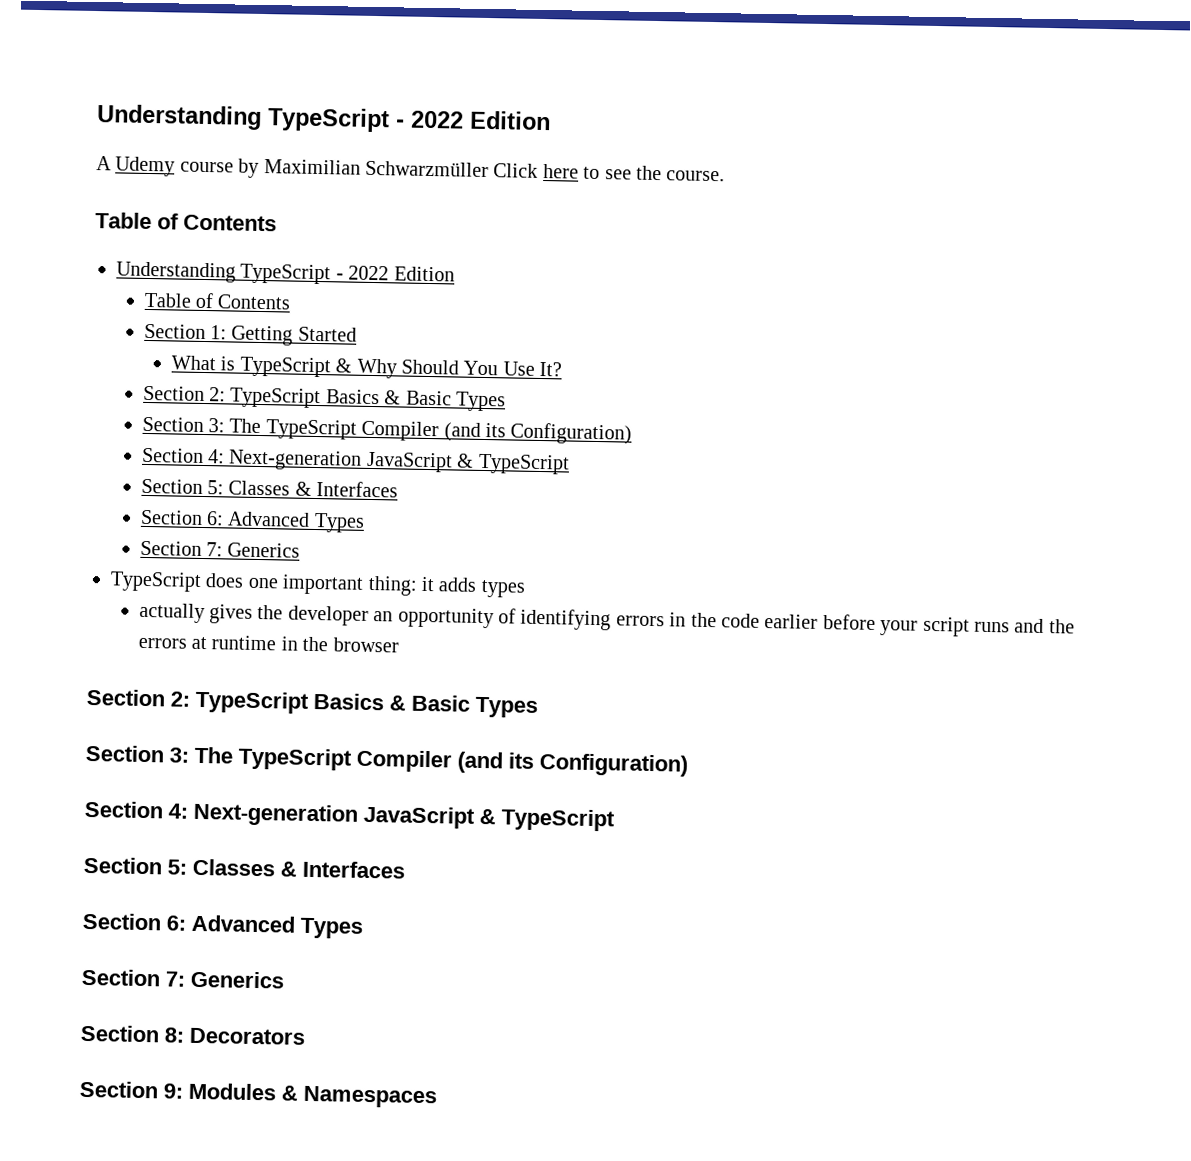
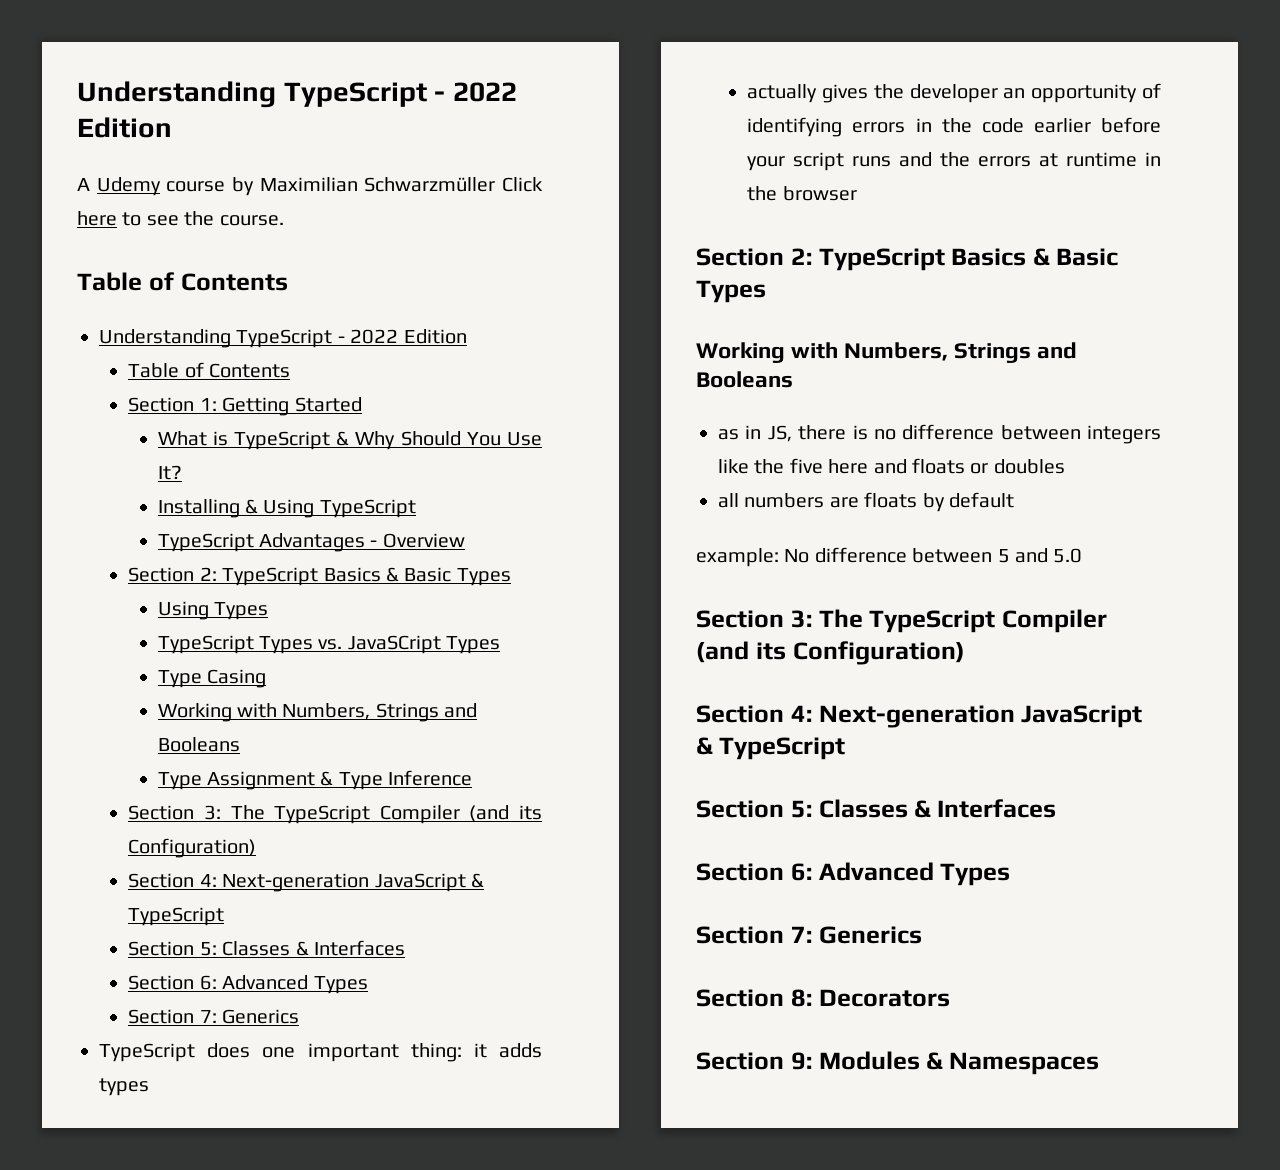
  What is TypeScript & Why Should You Use It?
+ Installing & Using TypeScript
+ TypeScript Advantages - Overview
  Section 2: TypeScript Basics & Basic Types
+ Using Types
+ TypeScript Types vs. JavaSCript Types
+ Type Casing
+ Working with Numbers, Strings and Booleans
+ Type Assignment & Type Inference
  actually gives the developer an opportunity of identifying errors in the code earlier before your script runs and the errors at runtime in the browser
  Section 2: TypeScript Basics & Basic Types
+ Working with Numbers, Strings and Booleans
+ as in JS, there is no difference between integers like the five here and floats or doubles
+ all numbers are floats by default
+ example: No difference between 5 and 5.0

